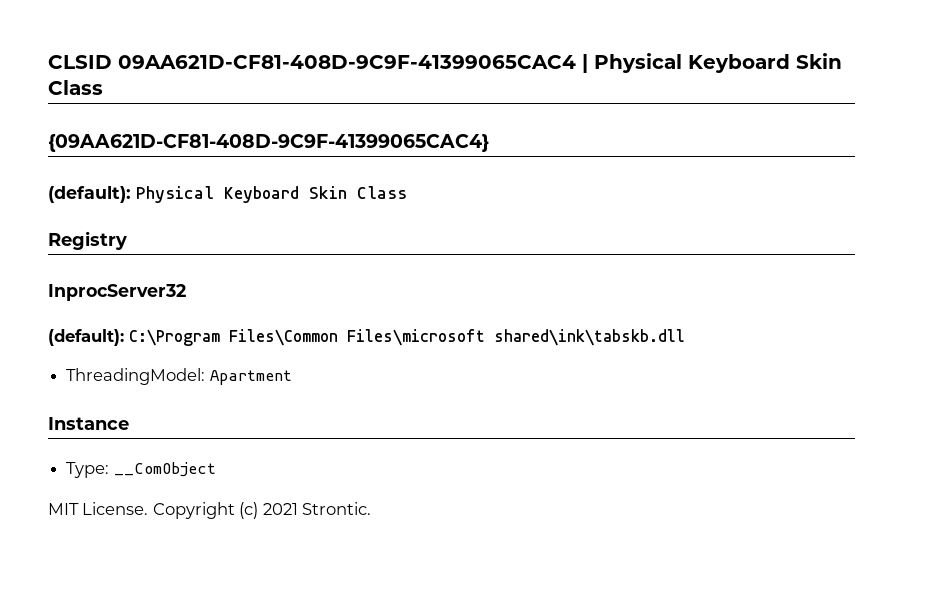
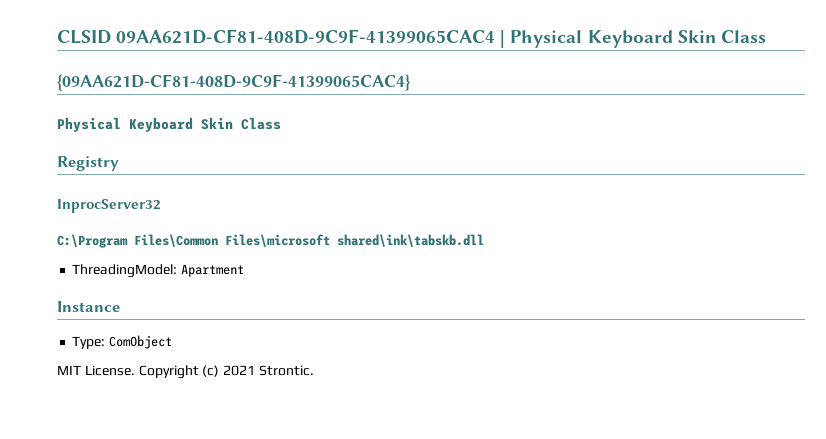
  {09AA621D-CF81-408D-9C9F-41399065CAC4}
- (default): Physical Keyboard Skin Class
+ Physical Keyboard Skin Class
- (default): C:\Program Files\Common Files\microsoft shared\ink\tabskb.dll
+ C:\Program Files\Common Files\microsoft shared\ink\tabskb.dll
- Type: __ComObject
+ Type: ComObject

